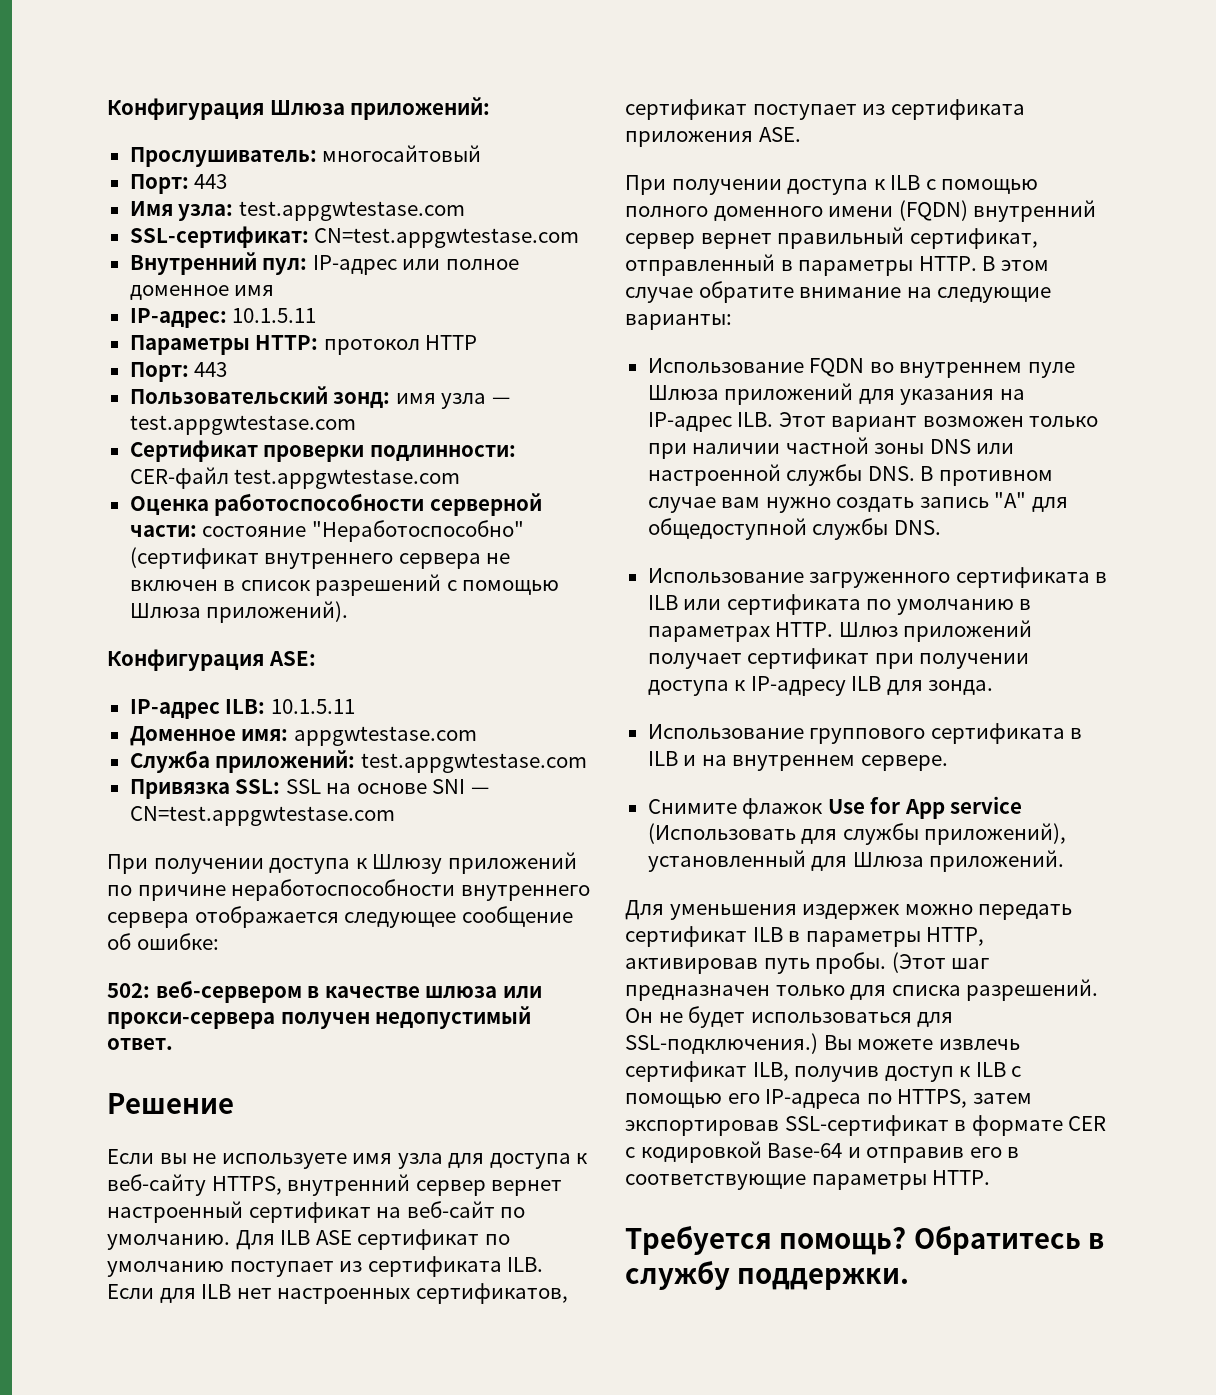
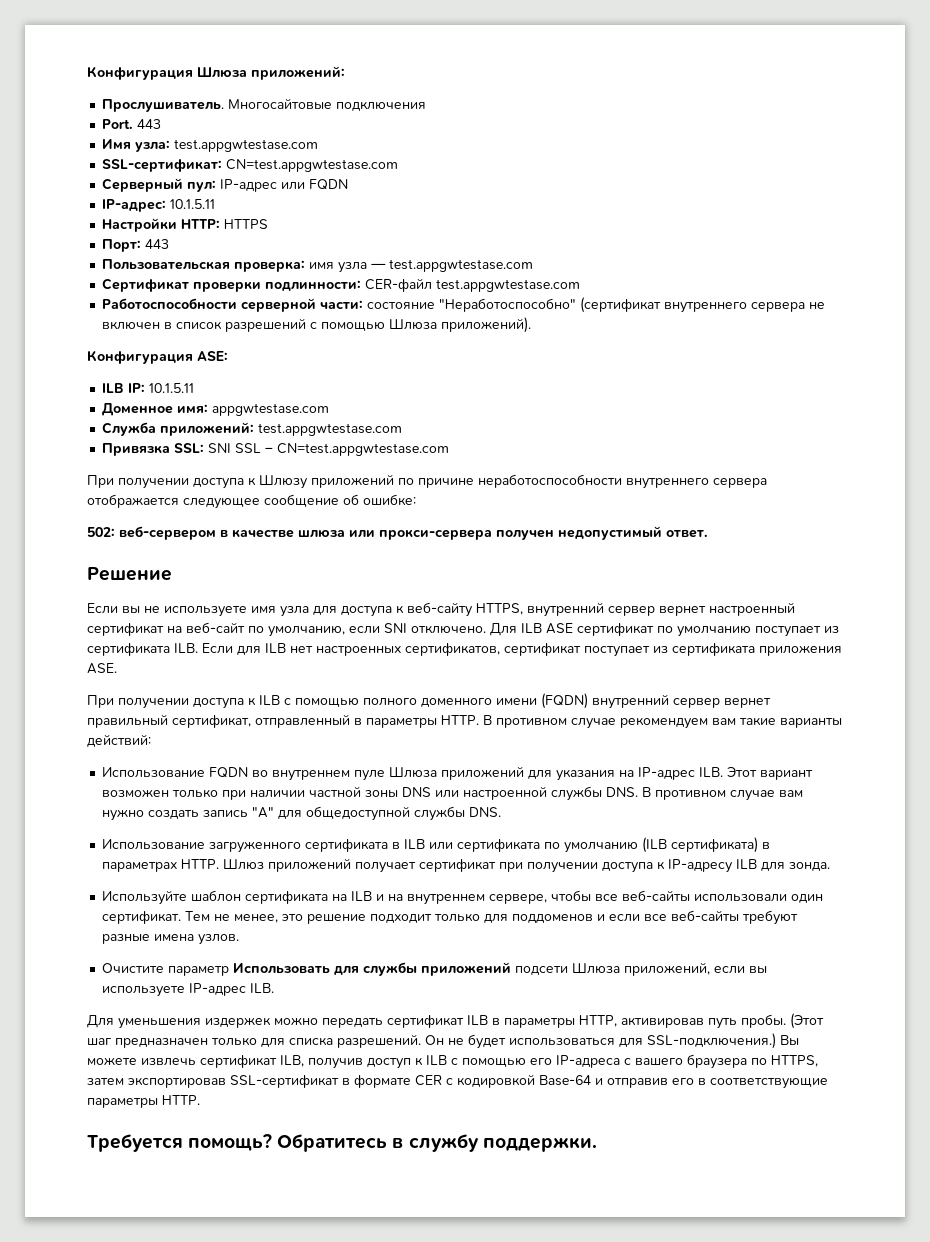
- Прослушиватель: многосайтовый
- Порт: 443
+ Прослушиватель. Многосайтовые подключения
+ Port. 443
- Внутренний пул: IP-адрес или полное доменное имя
+ Серверный пул: IP-адрес или FQDN
- Параметры HTTP: протокол HTTP
+ Настройки HTTP: HTTPS
  Порт: 443
- Пользовательский зонд: имя узла — test.appgwtestase.com
+ Пользовательская проверка: имя узла — test.appgwtestase.com
- Оценка работоспособности серверной части: состояние "Неработоспособно" (сертификат внутреннего сервера не включен в список разрешений с помощью Шлюза приложений).
+ Работоспособности серверной части: состояние "Неработоспособно" (сертификат внутреннего сервера не включен в список разрешений с помощью Шлюза приложений).
- IP-адрес ILB: 10.1.5.11
+ ILB IP: 10.1.5.11
- Привязка SSL: SSL на основе SNI — CN=test.appgwtestase.com
+ Привязка SSL: SNI SSL – CN=test.appgwtestase.com
- Если вы не используете имя узла для доступа к веб-сайту HTTPS, внутренний сервер вернет настроенный сертификат на веб-сайт по умолчанию.
+ Если вы не используете имя узла для доступа к веб-сайту HTTPS, внутренний сервер вернет настроенный сертификат на веб-сайт по умолчанию, если SNI отключено.
- В этом случае обратите внимание на следующие варианты:
+ В противном случае рекомендуем вам такие варианты действий:
- Использование загруженного сертификата в ILB или сертификата по умолчанию в параметрах HTTP.
+ Использование загруженного сертификата в ILB или сертификата по умолчанию (ILB сертификата) в параметрах HTTP.
- Использование группового сертификата в ILB и на внутреннем сервере.
- Снимите флажок Use for App service (Использовать для службы приложений), установленный для Шлюза приложений.
+ Используйте шаблон сертификата на ILB и на внутреннем сервере, чтобы все веб-сайты использовали один сертификат. Тем не менее, это решение подходит только для поддоменов и если все веб-сайты требуют разные имена узлов.
+ Очистите параметр Использовать для службы приложений подсети Шлюза приложений, если вы используете IP-адрес ILB.
- Вы можете извлечь сертификат ILB, получив доступ к ILB с помощью его IP-адреса по HTTPS, затем экспортировав SSL-сертификат в формате CER с кодировкой Base-64 и отправив его в соответствующие параметры HTTP.
+ Вы можете извлечь сертификат ILB, получив доступ к ILB с помощью его IP-адреса с вашего браузера по HTTPS, затем экспортировав SSL-сертификат в формате CER с кодировкой Base-64 и отправив его в соответствующие параметры HTTP.

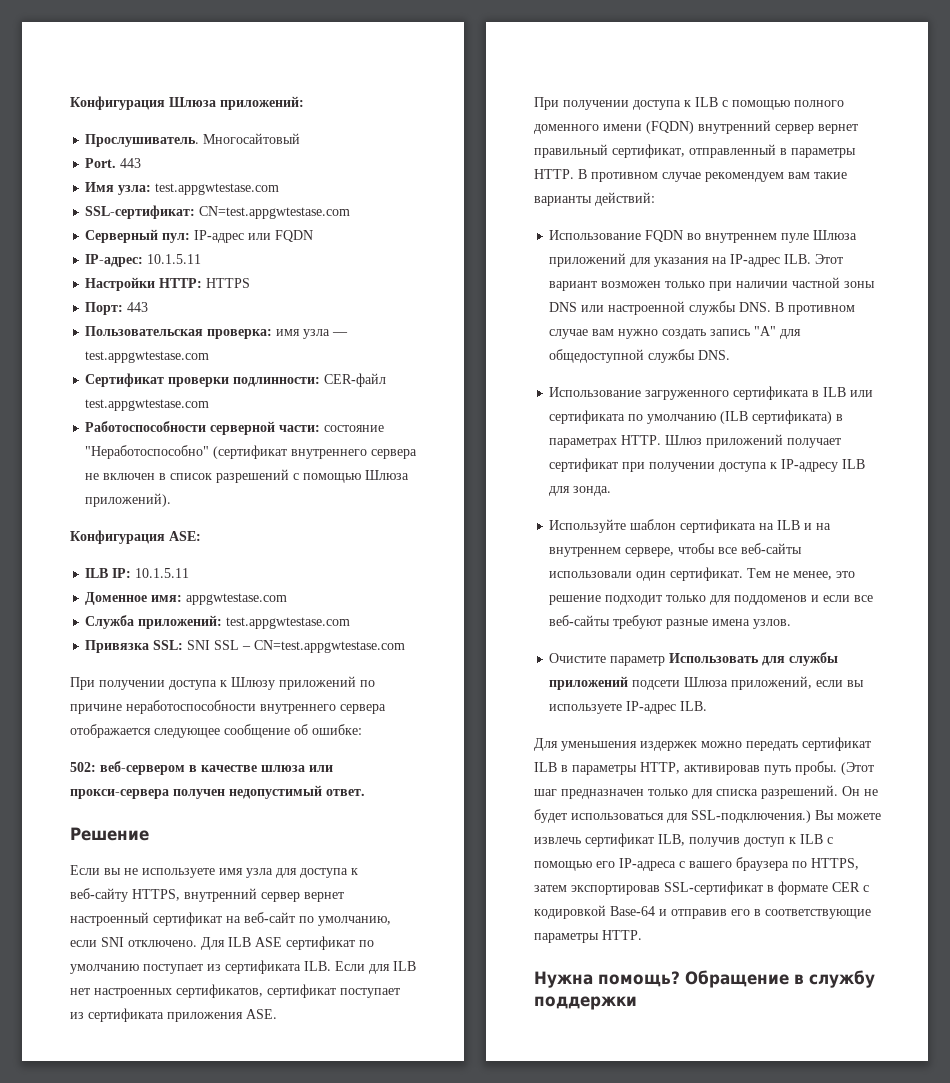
- Многосайтовые подключения
+ Многосайтовый
- Требуется помощь? Обратитесь в службу поддержки.
+ Нужна помощь? Обращение в службу поддержки

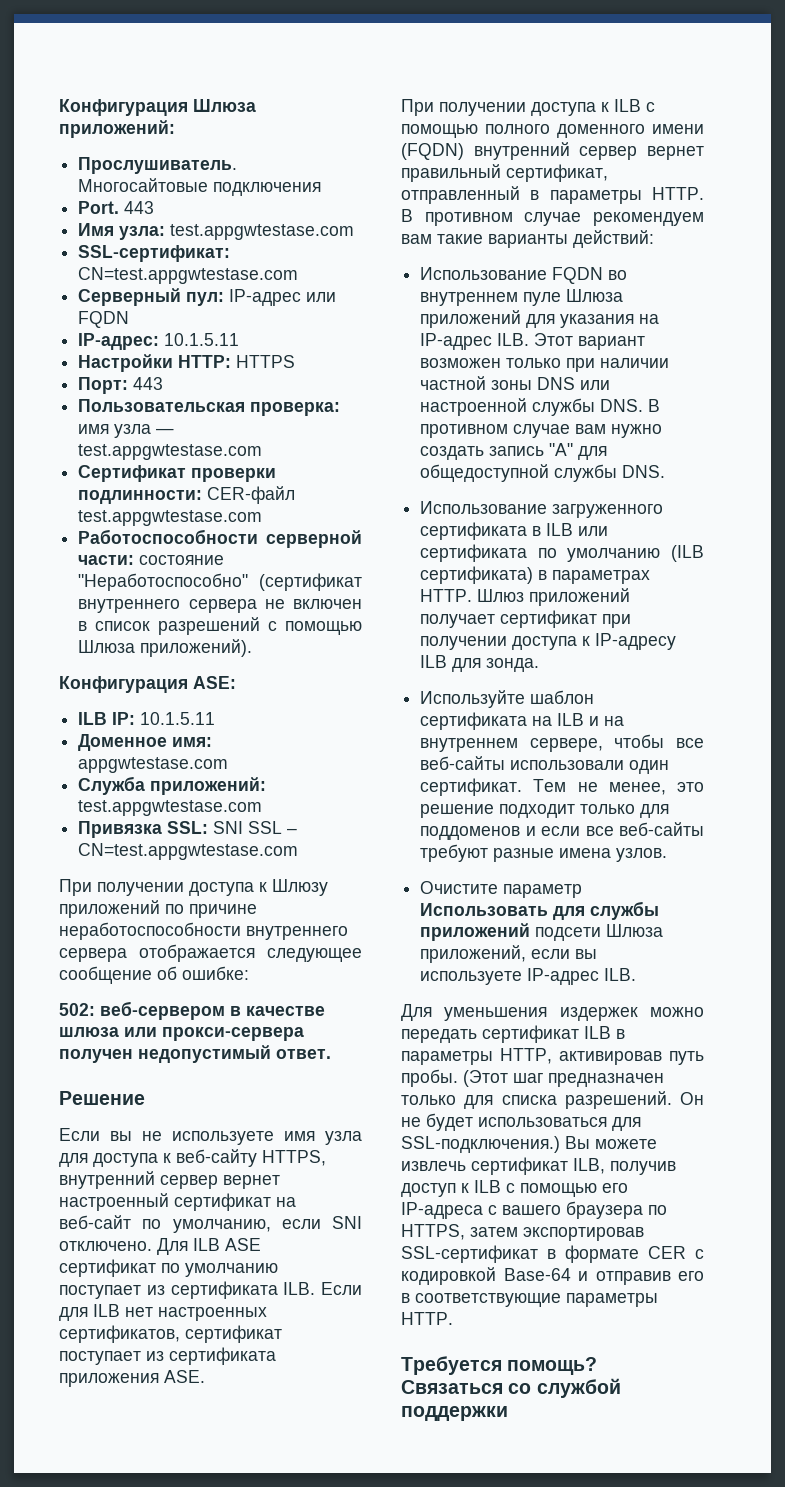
- Многосайтовый
+ Многосайтовые подключения
- Нужна помощь? Обращение в службу поддержки
+ Требуется помощь? Связаться со службой поддержки

